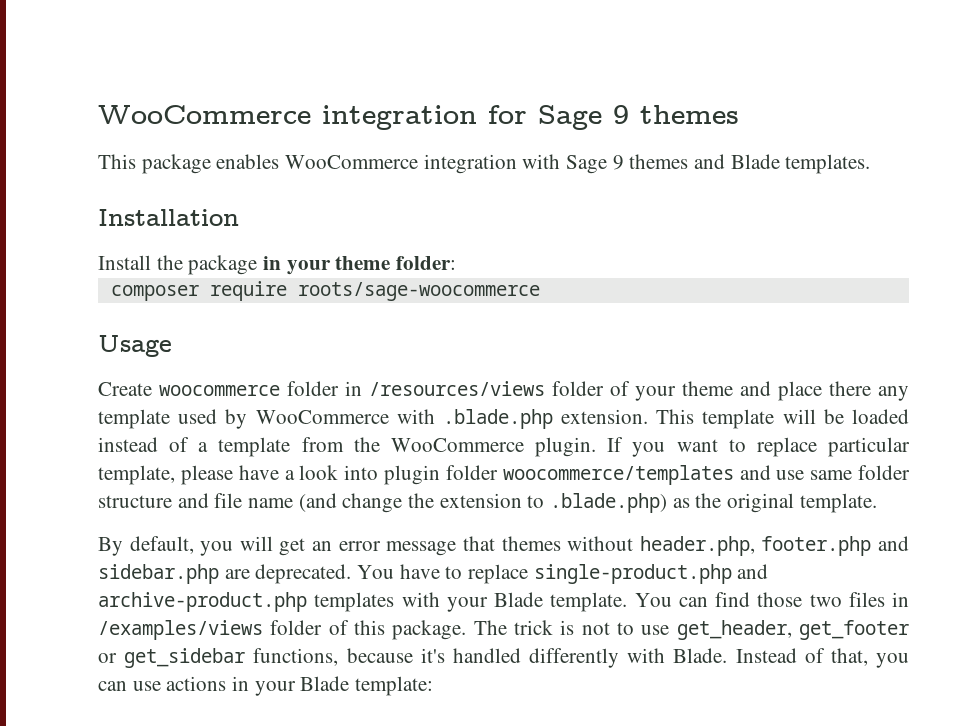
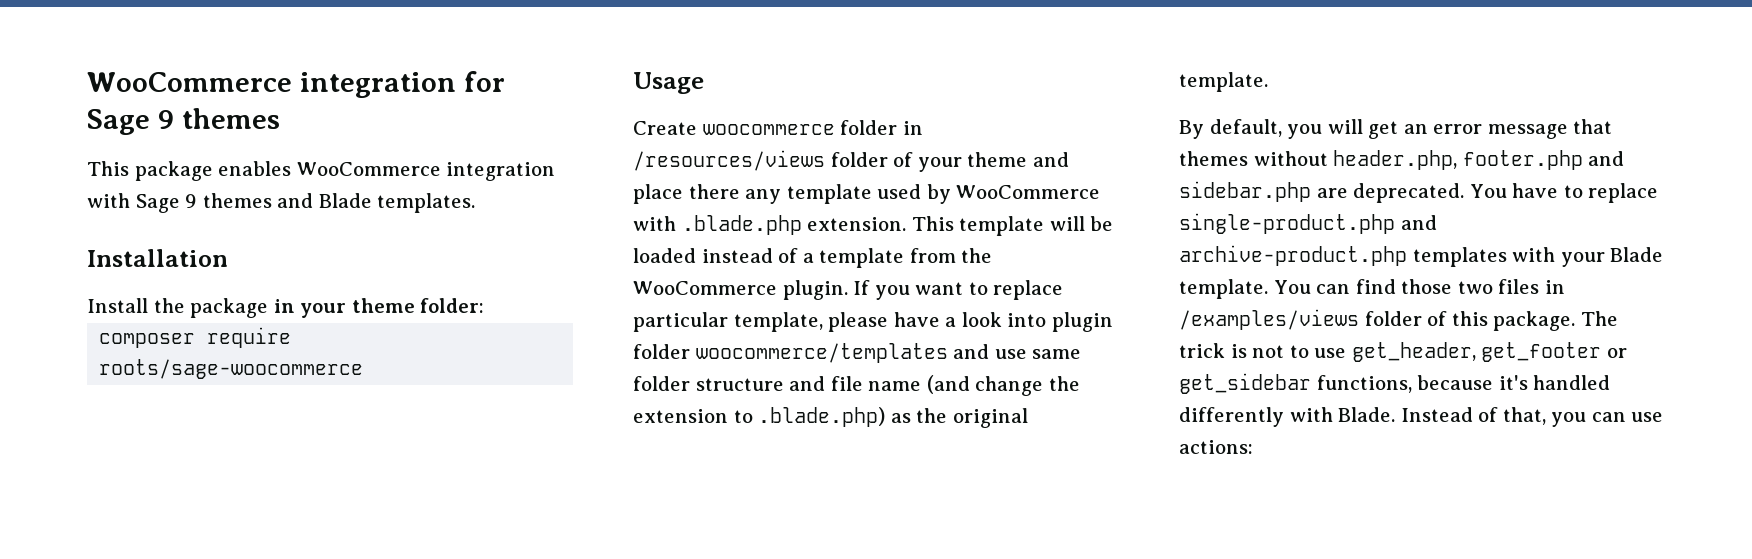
- Instead of that, you can use actions in your Blade template:
+ Instead of that, you can use actions:

